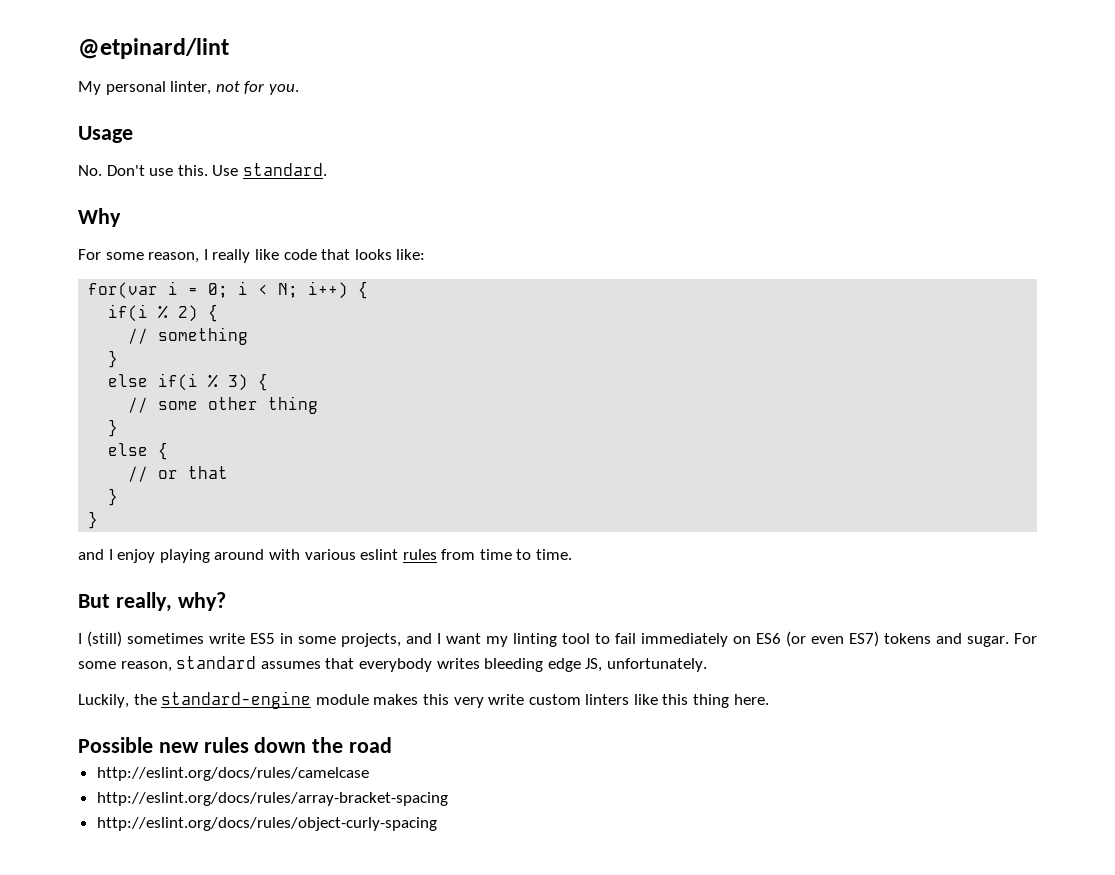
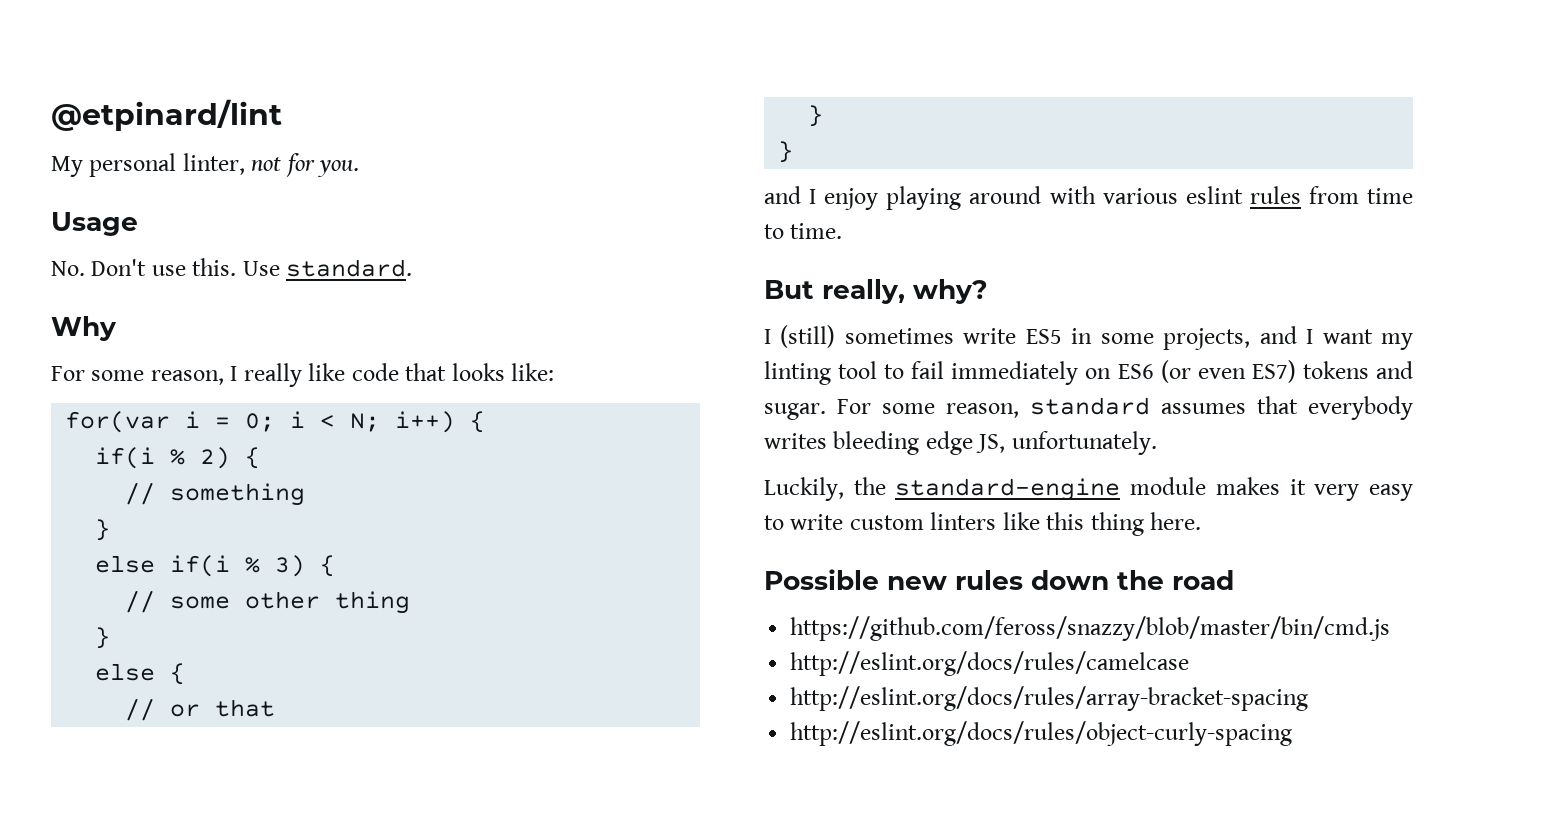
- Luckily, the standard-engine module makes this very write custom linters like this thing here.
+ Luckily, the standard-engine module makes it very easy to write custom linters like this thing here.
+ https://github.com/feross/snazzy/blob/master/bin/cmd.js

